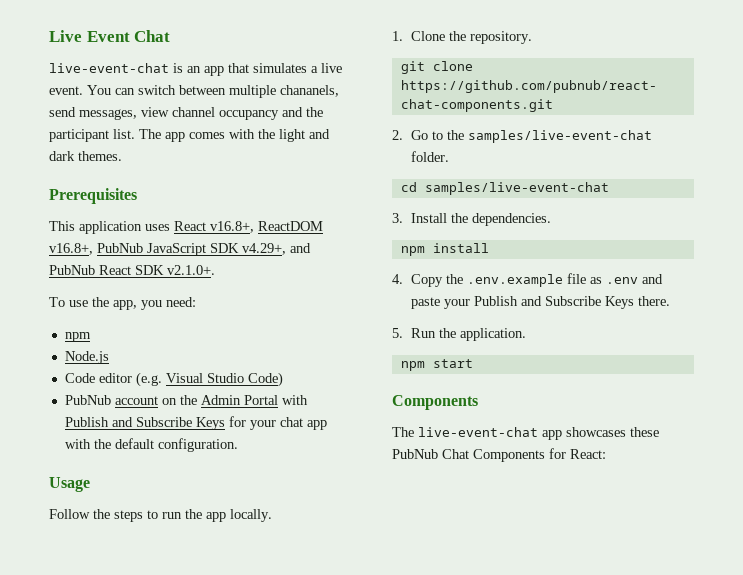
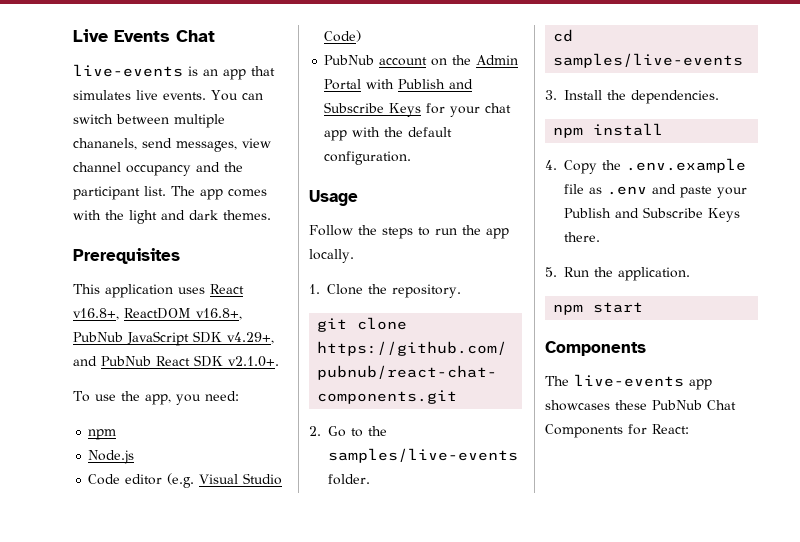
- Live Event Chat
+ Live Events Chat
- live-event-chat is an app that simulates a live event.
+ live-events is an app that simulates live events.
- 2. Go to the samples/live-event-chat folder.
+ 2. Go to the samples/live-events folder.
- cd samples/live-event-chat
+ cd samples/live-events
- The live-event-chat app showcases these PubNub Chat Components for React:
+ The live-events app showcases these PubNub Chat Components for React:

